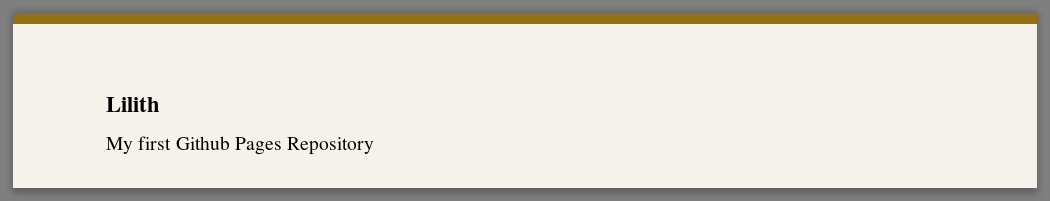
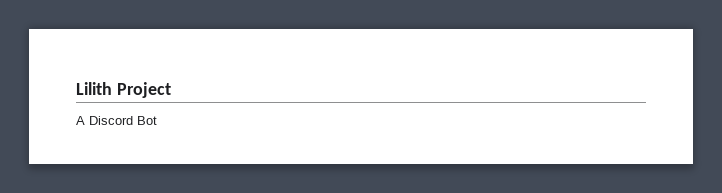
- Lilith
- My first Github Pages Repository
+ Lilith Project
+ A Discord Bot

